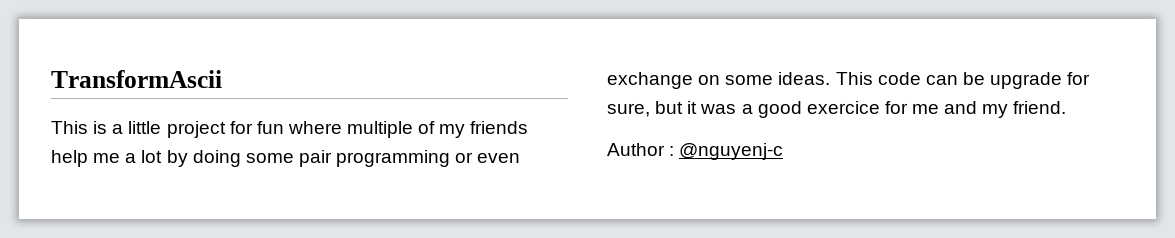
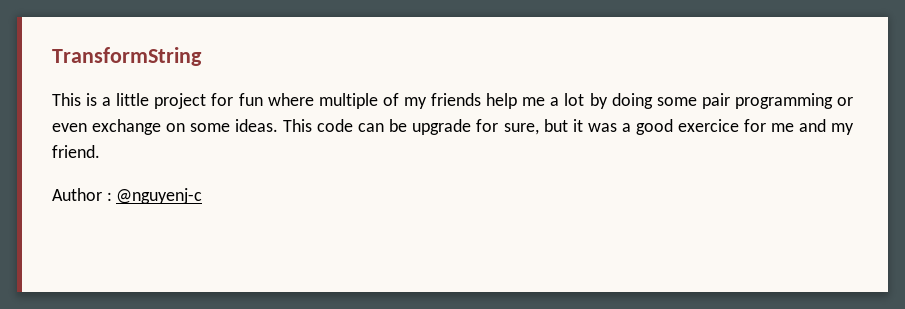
- TransformAscii
+ TransformString

